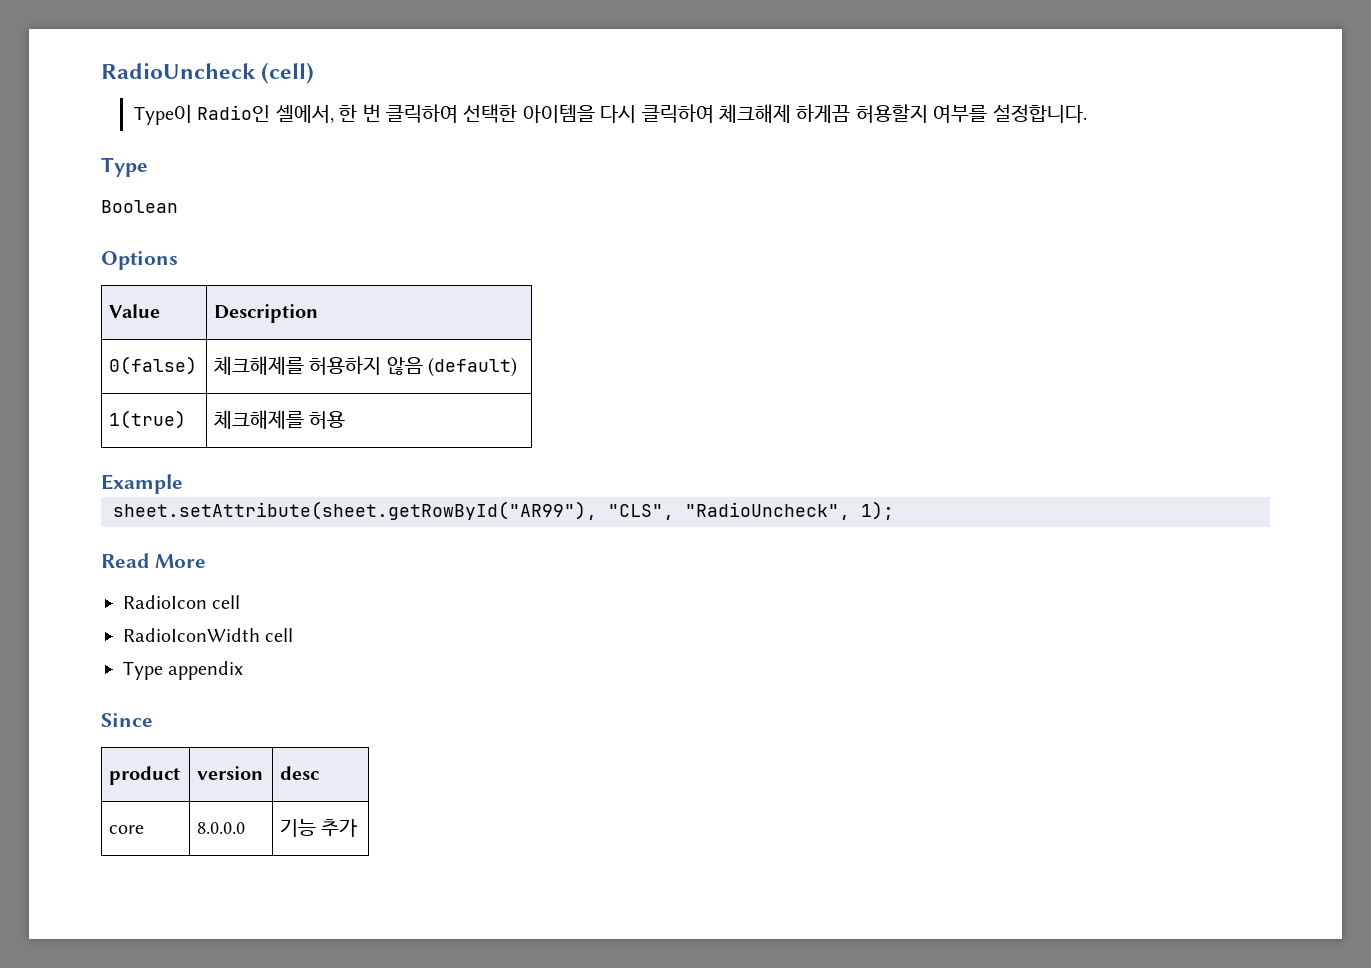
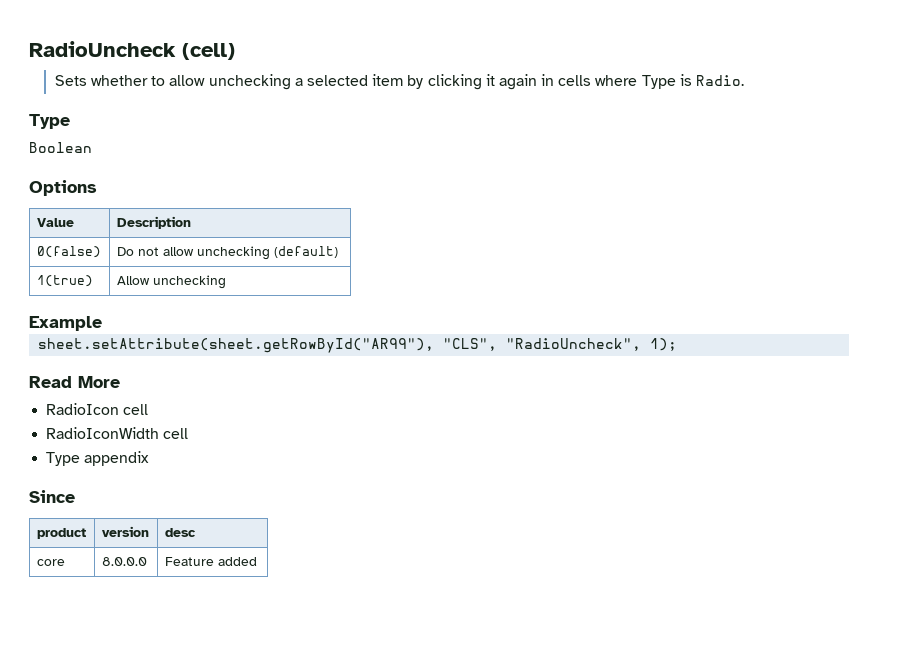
- Type이 Radio인 셀에서, 한 번 클릭하여 선택한 아이템을 다시 클릭하여 체크해제 하게끔 허용할지 여부를 설정합니다.
+ Sets whether to allow unchecking a selected item by clicking it again in cells where Type is Radio.
- 0(false) | 체크해제를 허용하지 않음 (default)
+ 0(false) | Do not allow unchecking (default)
- 1(true) | 체크해제를 허용
+ 1(true) | Allow unchecking
- core | 8.0.0.0 | 기능 추가
+ core | 8.0.0.0 | Feature added

